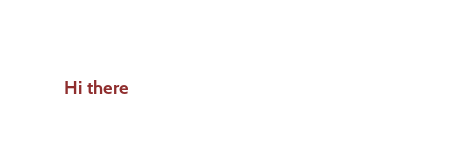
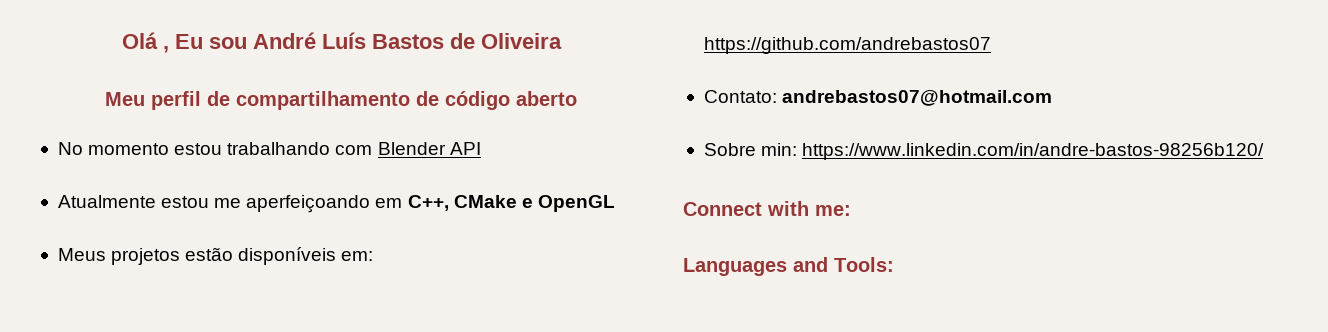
- Hi there
+ Olá , Eu sou André Luís Bastos de Oliveira
+ Meu perfil de compartilhamento de código aberto
+ No momento estou trabalhando com Blender API
+ Atualmente estou me aperfeiçoando em C++, CMake e OpenGL
+ Meus projetos estão disponíveis em: https://github.com/andrebastos07
+ Contato: andrebastos07@hotmail.com
+ Sobre min: https://www.linkedin.com/in/andre-bastos-98256b120/
+ Connect with me:
+ Languages and Tools:

